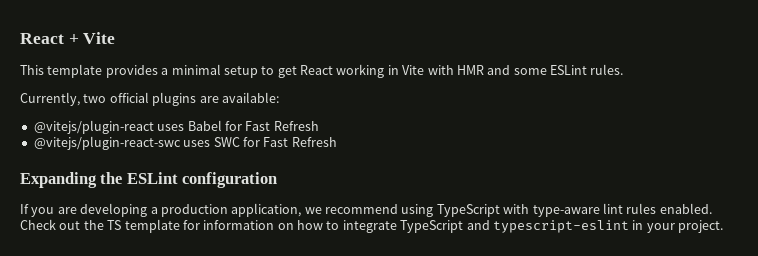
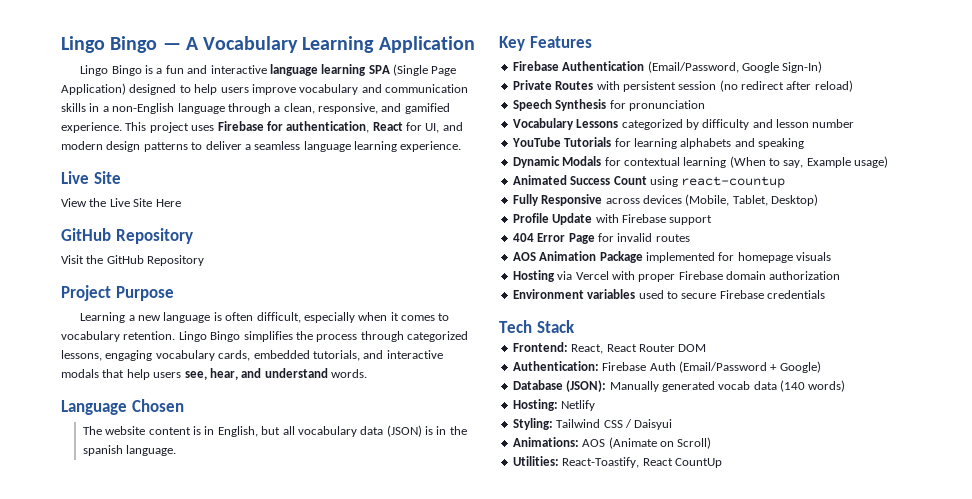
- React + Vite
- This template provides a minimal setup to get React working in Vite with HMR and some ESLint rules.
- Currently, two official plugins are available:
- @vitejs/plugin-react uses Babel for Fast Refresh
- @vitejs/plugin-react-swc uses SWC for Fast Refresh
- Expanding the ESLint configuration
- If you are developing a production application, we recommend using TypeScript with type-aware lint rules enabled. Check out the TS template for information on how to integrate TypeScript and typescript-eslint in your project.
+ Lingo Bingo — A Vocabulary Learning Application
+ Lingo Bingo is a fun and interactive language learning SPA (Single Page Application) designed to help users improve vocabulary and communication skills in a non-English language through a clean, responsive, and gamified experience. This project uses Firebase for authentication, React for UI, and modern design patterns to deliver a seamless language learning experience.
+ Live Site
+ View the Live Site Here
+ GitHub Repository
+ Visit the GitHub Repository
+ Project Purpose
+ Learning a new language is often difficult, especially when it comes to vocabulary retention. Lingo Bingo simplifies the process through categorized lessons, engaging vocabulary cards, embedded tutorials, and interactive modals that help users see, hear, and understand words.
+ Language Chosen
+ The website content is in English, but all vocabulary data (JSON) is in the spanish language.
+ Key Features
+ Firebase Authentication (Email/Password, Google Sign-In)
+ Private Routes with persistent session (no redirect after reload)
+ Speech Synthesis for pronunciation
+ Vocabulary Lessons categorized by difficulty and lesson number
+ YouTube Tutorials for learning alphabets and speaking
+ Dynamic Modals for contextual learning (When to say, Example usage)
+ Animated Success Count using react-countup
+ Fully Responsive across devices (Mobile, Tablet, Desktop)
+ Profile Update with Firebase support
+ 404 Error Page for invalid routes
+ AOS Animation Package implemented for homepage visuals
+ Hosting via Vercel with proper Firebase domain authorization
+ Environment variables used to secure Firebase credentials
+ Tech Stack
+ Frontend: React, React Router DOM
+ Authentication: Firebase Auth (Email/Password + Google)
+ Database (JSON): Manually generated vocab data (140 words)
+ Hosting: Netlify
+ Styling: Tailwind CSS / Daisyui
+ Animations: AOS (Animate on Scroll)
+ Utilities: React-Toastify, React CountUp

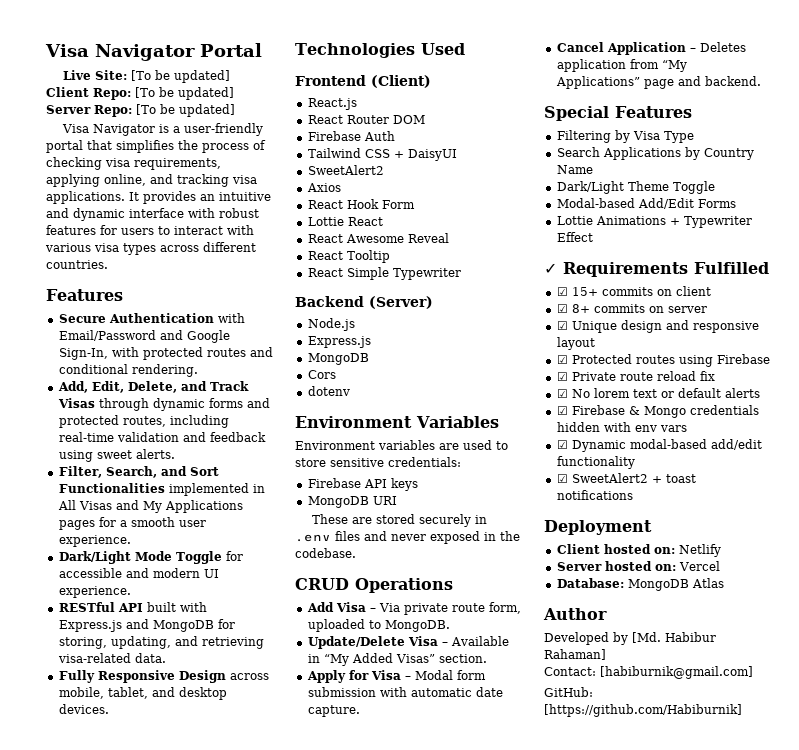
- Lingo Bingo — A Vocabulary Learning Application
- Lingo Bingo is a fun and interactive language learning SPA (Single Page Application) designed to help users improve vocabulary and communication skills in a non-English language through a clean, responsive, and gamified experience. This project uses Firebase for authentication, React for UI, and modern design patterns to deliver a seamless language learning experience.
- Live Site
- View the Live Site Here
- GitHub Repository
- Visit the GitHub Repository
- Project Purpose
- Learning a new language is often difficult, especially when it comes to vocabulary retention. Lingo Bingo simplifies the process through categorized lessons, engaging vocabulary cards, embedded tutorials, and interactive modals that help users see, hear, and understand words.
- Language Chosen
- The website content is in English, but all vocabulary data (JSON) is in the spanish language.
- Key Features
- Firebase Authentication (Email/Password, Google Sign-In)
- Private Routes with persistent session (no redirect after reload)
- Speech Synthesis for pronunciation
- Vocabulary Lessons categorized by difficulty and lesson number
- YouTube Tutorials for learning alphabets and speaking
- Dynamic Modals for contextual learning (When to say, Example usage)
- Animated Success Count using react-countup
- Fully Responsive across devices (Mobile, Tablet, Desktop)
- Profile Update with Firebase support
- 404 Error Page for invalid routes
- AOS Animation Package implemented for homepage visuals
- Hosting via Vercel with proper Firebase domain authorization
- Environment variables used to secure Firebase credentials
- Tech Stack
- Frontend: React, React Router DOM
+ Visa Navigator Portal
+ Live Site: [To be updated] Client Repo: [To be updated] Server Repo: [To be updated]
+ Visa Navigator is a user-friendly portal that simplifies the process of checking visa requirements, applying online, and tracking visa applications. It provides an intuitive and dynamic interface with robust features for users to interact with various visa types across different countries.
+ Features
+ Secure Authentication with Email/Password and Google Sign-In, with protected routes and conditional rendering.
+ Add, Edit, Delete, and Track Visas through dynamic forms and protected routes, including real-time validation and feedback using sweet alerts.
+ Filter, Search, and Sort Functionalities implemented in All Visas and My Applications pages for a smooth user experience.
+ Dark/Light Mode Toggle for accessible and modern UI experience.
+ RESTful API built with Express.js and MongoDB for storing, updating, and retrieving visa-related data.
+ Fully Responsive Design across mobile, tablet, and desktop devices.
+ Technologies Used
+ Frontend (Client)
+ React.js
+ React Router DOM
- Authentication: Firebase Auth (Email/Password + Google)
- Database (JSON): Manually generated vocab data (140 words)
- Hosting: Netlify
- Styling: Tailwind CSS / Daisyui
- Animations: AOS (Animate on Scroll)
- Utilities: React-Toastify, React CountUp
+ Firebase Auth
+ Tailwind CSS + DaisyUI
+ SweetAlert2
+ Axios
+ React Hook Form
+ Lottie React
+ React Awesome Reveal
+ React Tooltip
+ React Simple Typewriter
+ Backend (Server)
+ Node.js
+ Express.js
+ MongoDB
+ Cors
+ dotenv
+ Environment Variables
+ Environment variables are used to store sensitive credentials:
+ Firebase API keys
+ MongoDB URI
+ These are stored securely in .env files and never exposed in the codebase.
+ CRUD Operations
+ Add Visa – Via private route form, uploaded to MongoDB.
+ Update/Delete Visa – Available in “My Added Visas” section.
+ Apply for Visa – Modal form submission with automatic date capture.
+ Cancel Application – Deletes application from “My Applications” page and backend.
+ Special Features
+ Filtering by Visa Type
+ Search Applications by Country Name
+ Dark/Light Theme Toggle
+ Modal-based Add/Edit Forms
+ Lottie Animations + Typewriter Effect
+ ✓ Requirements Fulfilled
+ ☑ 15+ commits on client
+ ☑ 8+ commits on server
+ ☑ Unique design and responsive layout
+ ☑ Protected routes using Firebase
+ ☑ Private route reload fix
+ ☑ No lorem text or default alerts
+ ☑ Firebase & Mongo credentials hidden with env vars
+ ☑ Dynamic modal-based add/edit functionality
+ ☑ SweetAlert2 + toast notifications
+ Deployment
+ Client hosted on: Netlify
+ Server hosted on: Vercel
+ Database: MongoDB Atlas
+ Author
+ Developed by [Md. Habibur Rahaman]
+ Contact: [habiburnik@gmail.com]
+ GitHub: [https://github.com/Habiburnik]

